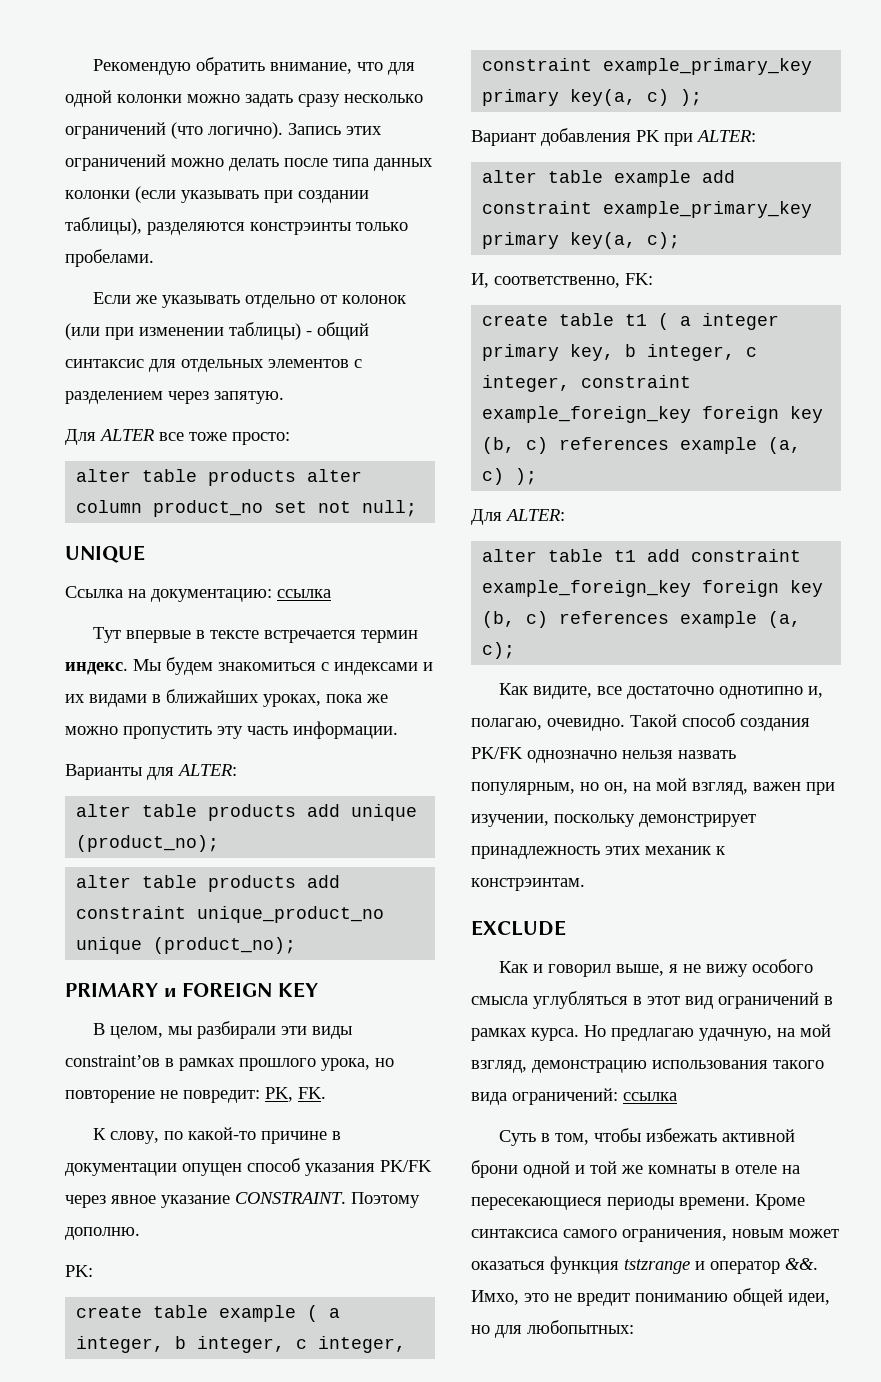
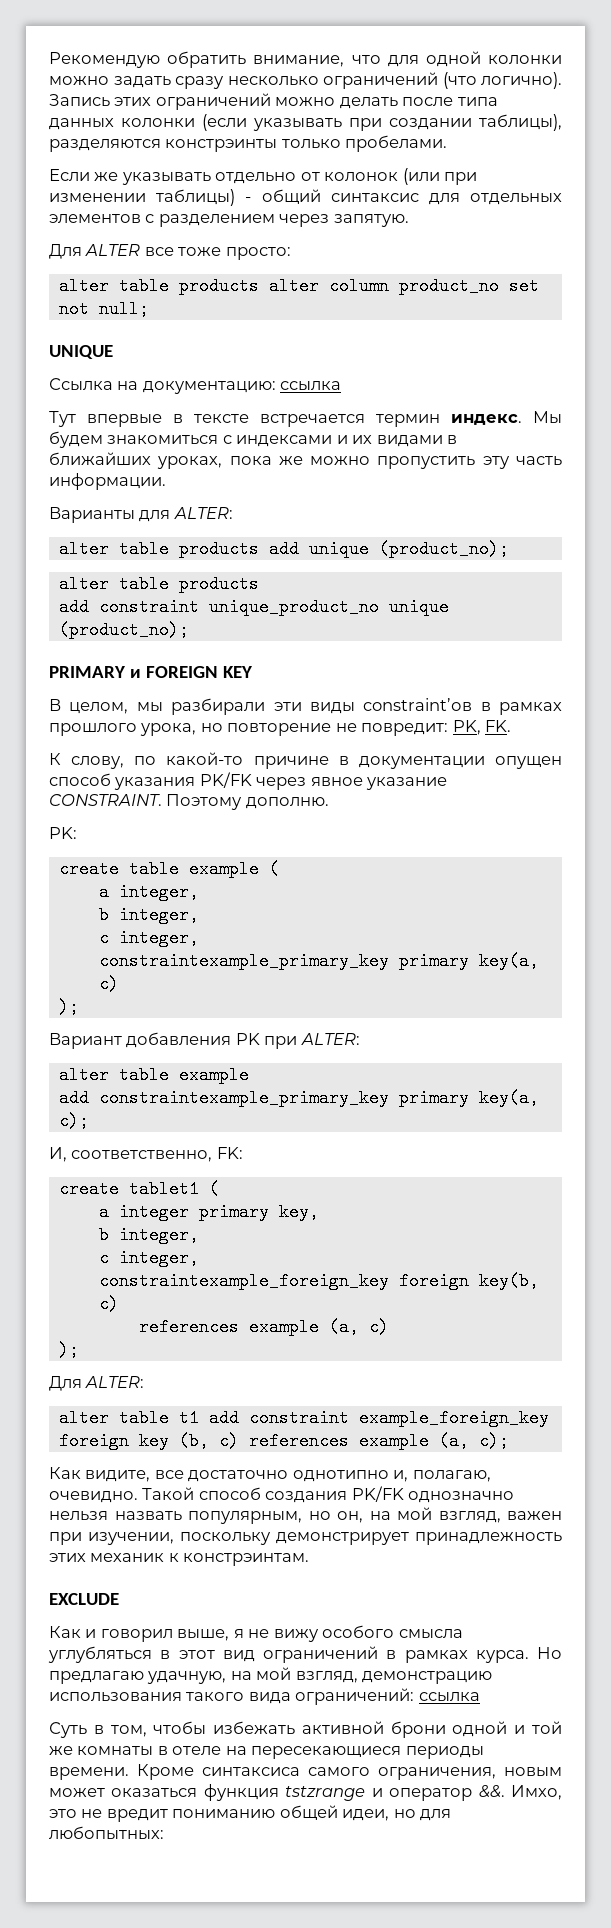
  alter table products add unique (product_no);
- alter table products add constraint unique_product_no unique (product_no);
+ alter table products
+ add constraint unique_product_no unique (product_no);
- create table example ( a integer, b integer, c integer, constraint example_primary_key primary key(a, c) );
+ create table example (
+ a integer,
+ b integer,
+ c integer,
+ constraintexample_primary_key primary key(a, c)
+ );
- alter table example add constraint example_primary_key primary key(a, c);
+ alter table example
+ add constraintexample_primary_key primary key(a, c);
- create table t1 ( a integer primary key, b integer, c integer, constraint example_foreign_key foreign key (b, c) references example (a, c) );
+ create tablet1 (
+ a integer primary key,
+ b integer,
+ c integer,
+ constraintexample_foreign_key foreign key(b, c)
+ references example (a, c)
+ );

